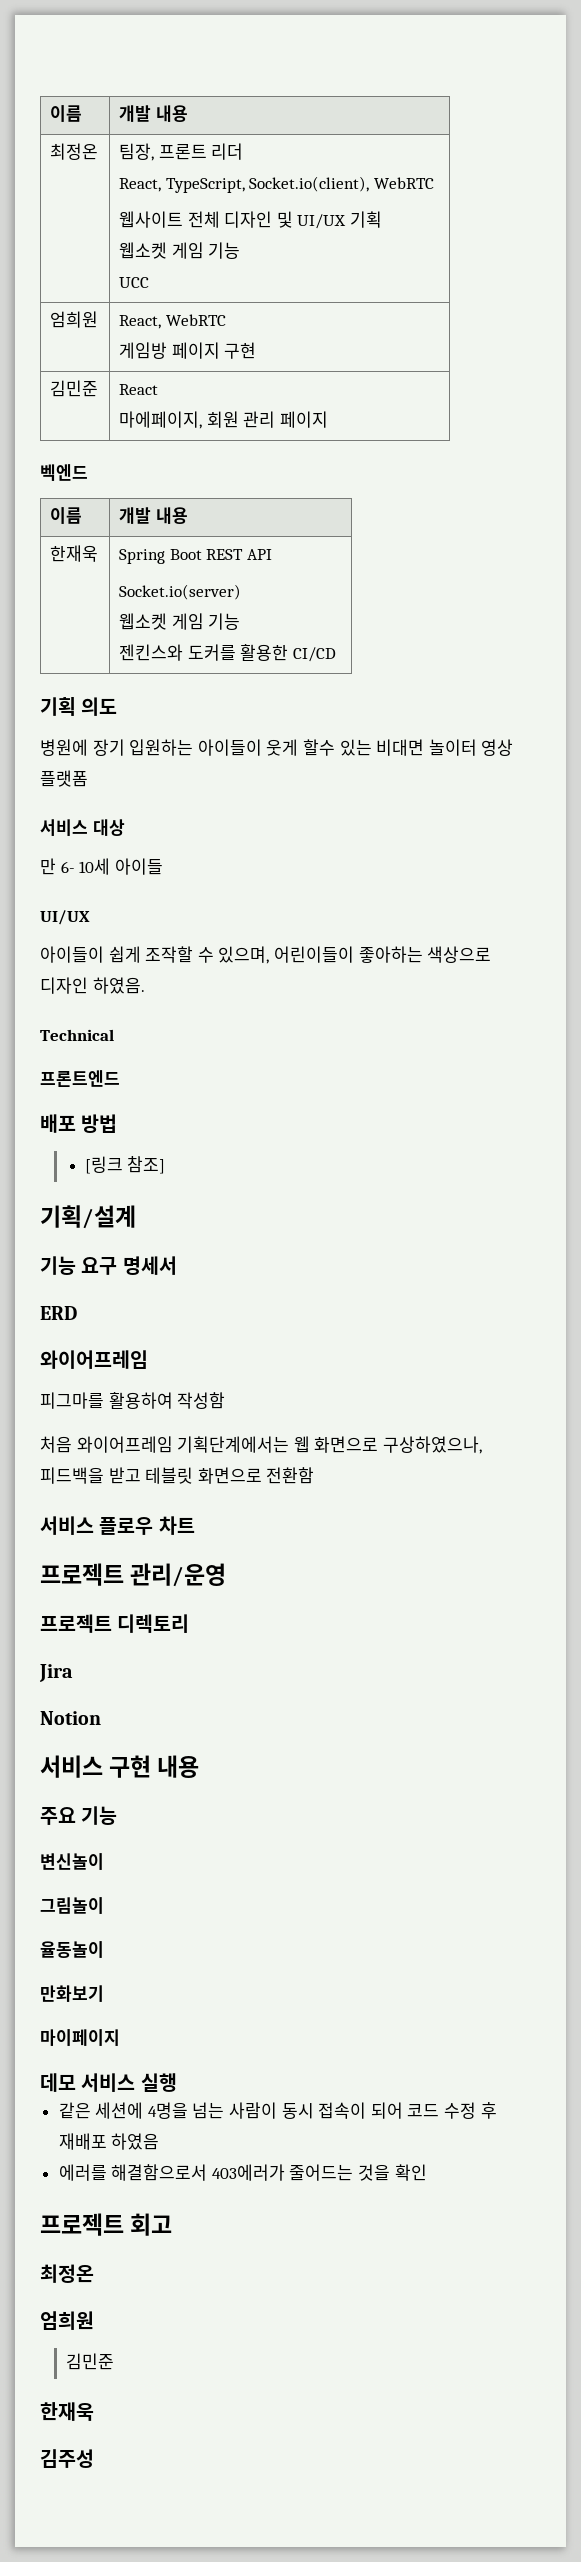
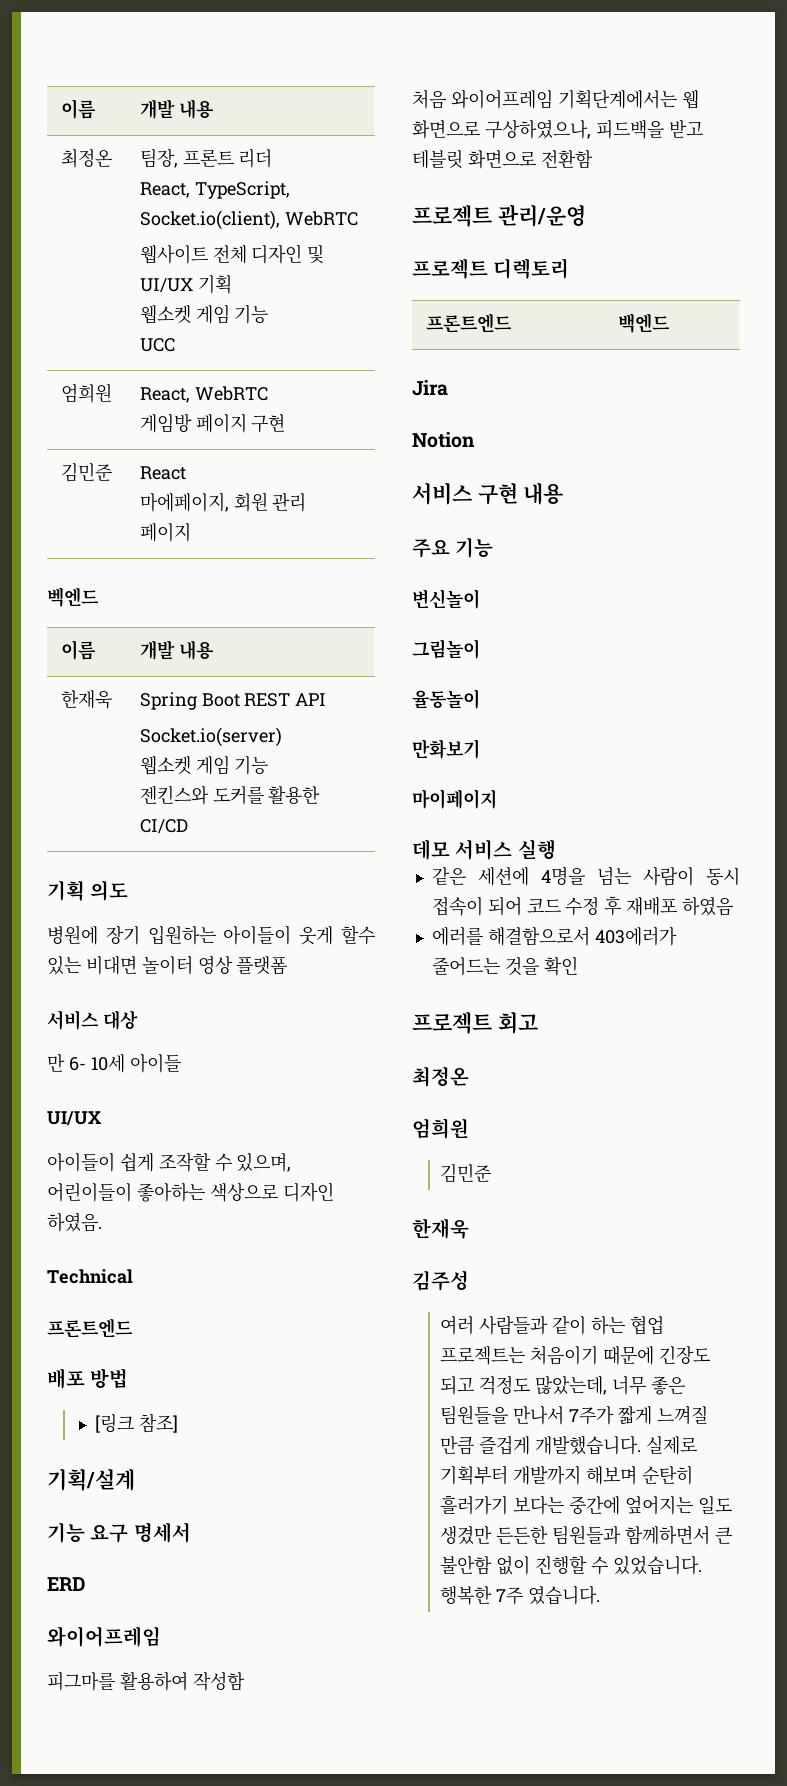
- 서비스 플로우 차트
+ 프론트엔드 | 백엔드
+ 여러 사람들과 같이 하는 협업 프로젝트는 처음이기 때문에 긴장도 되고 걱정도 많았는데, 너무 좋은 팀원들을 만나서 7주가 짧게 느껴질 만큼 즐겁게 개발했습니다. 실제로 기획부터 개발까지 해보며 순탄히 흘러가기 보다는 중간에 엎어지는 일도 생겼만 든든한 팀원들과 함께하면서 큰 불안함 없이 진행할 수 있었습니다. 행복한 7주 였습니다.

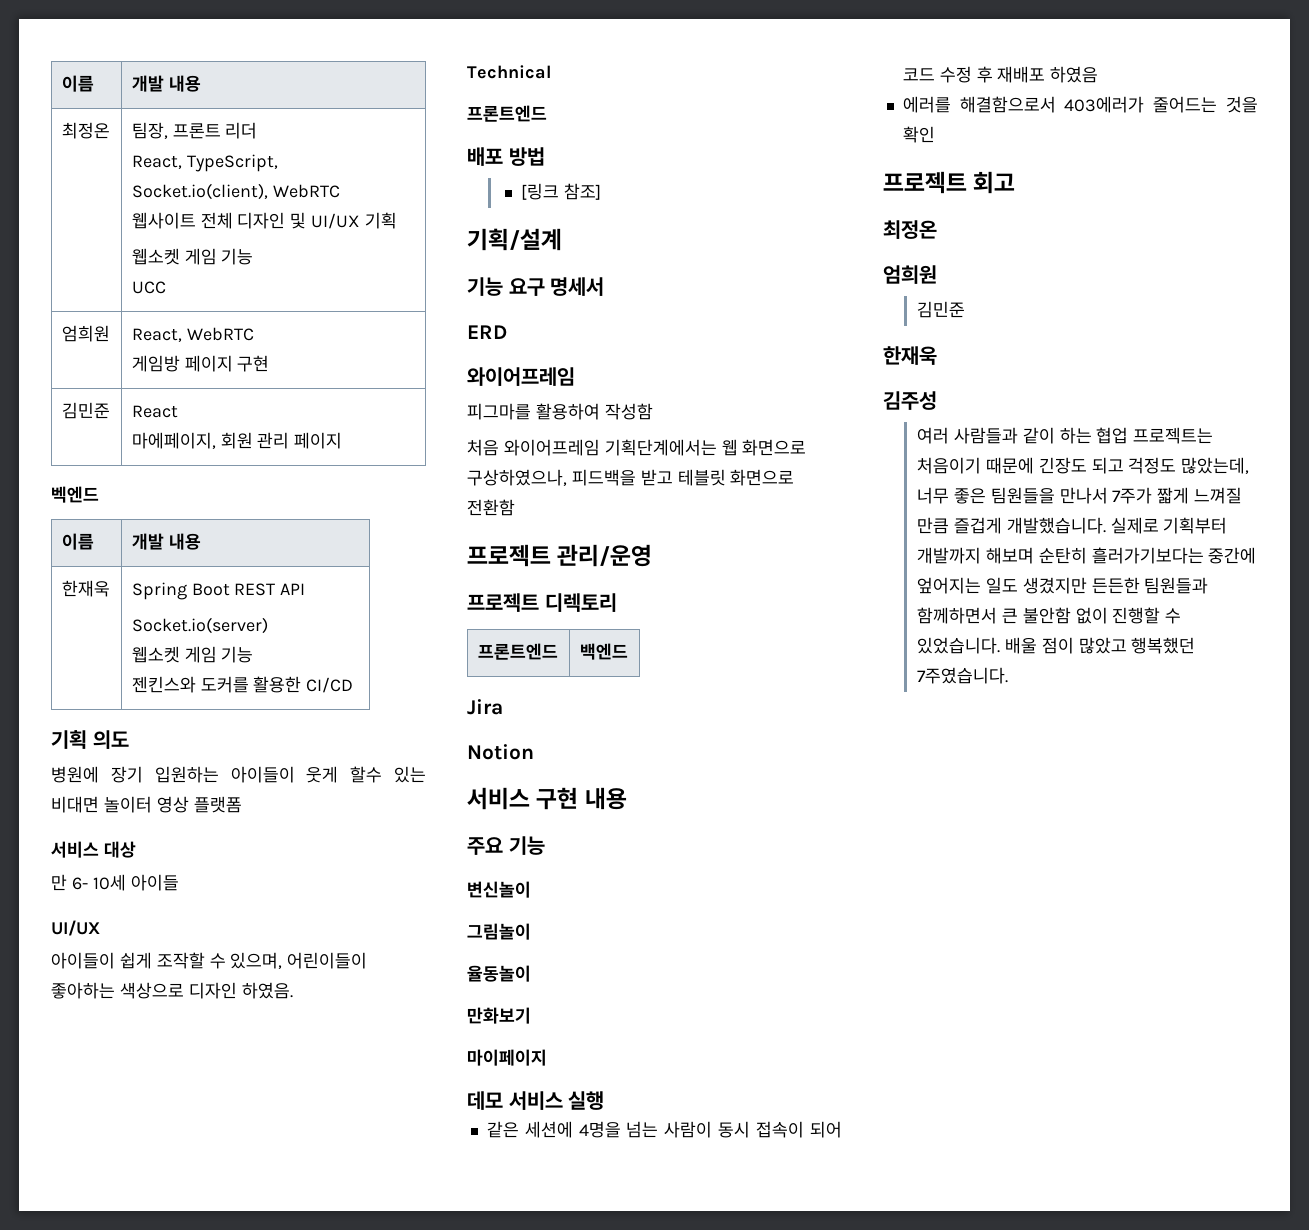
- 실제로 기획부터 개발까지 해보며 순탄히 흘러가기 보다는 중간에 엎어지는 일도 생겼만 든든한 팀원들과 함께하면서 큰 불안함 없이 진행할 수 있었습니다.
+ 실제로 기획부터 개발까지 해보며 순탄히 흘러가기보다는 중간에 엎어지는 일도 생겼지만 든든한 팀원들과 함께하면서 큰 불안함 없이 진행할 수 있었습니다.
- 행복한 7주 였습니다.
+ 배울 점이 많았고 행복했던 7주였습니다.

